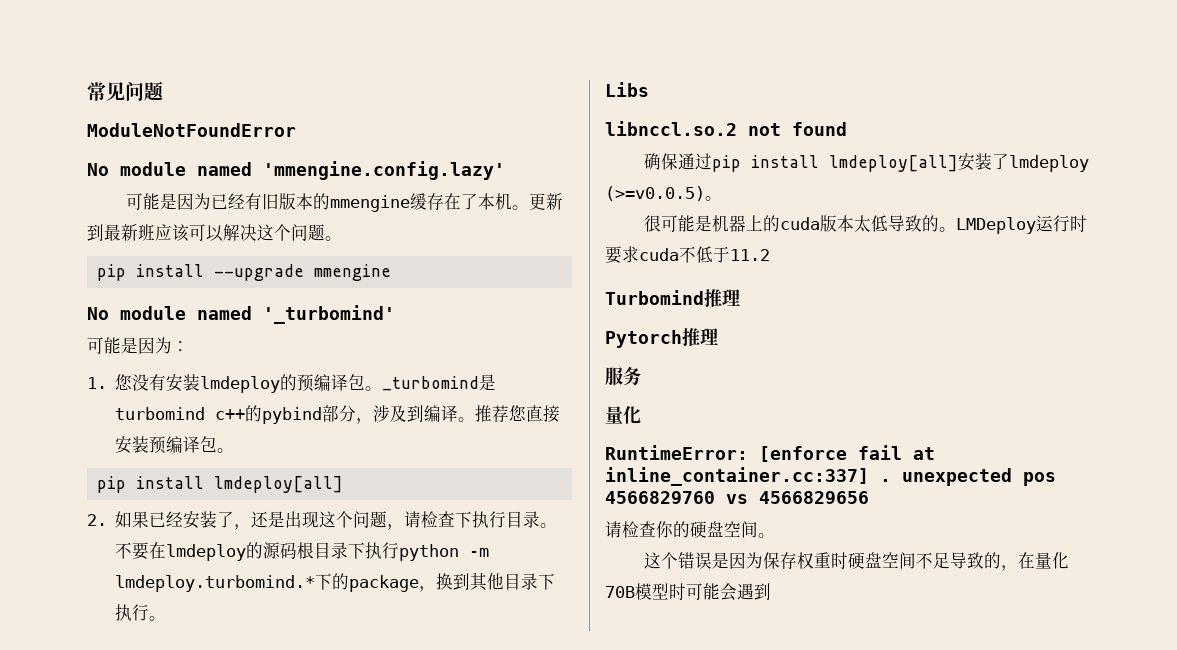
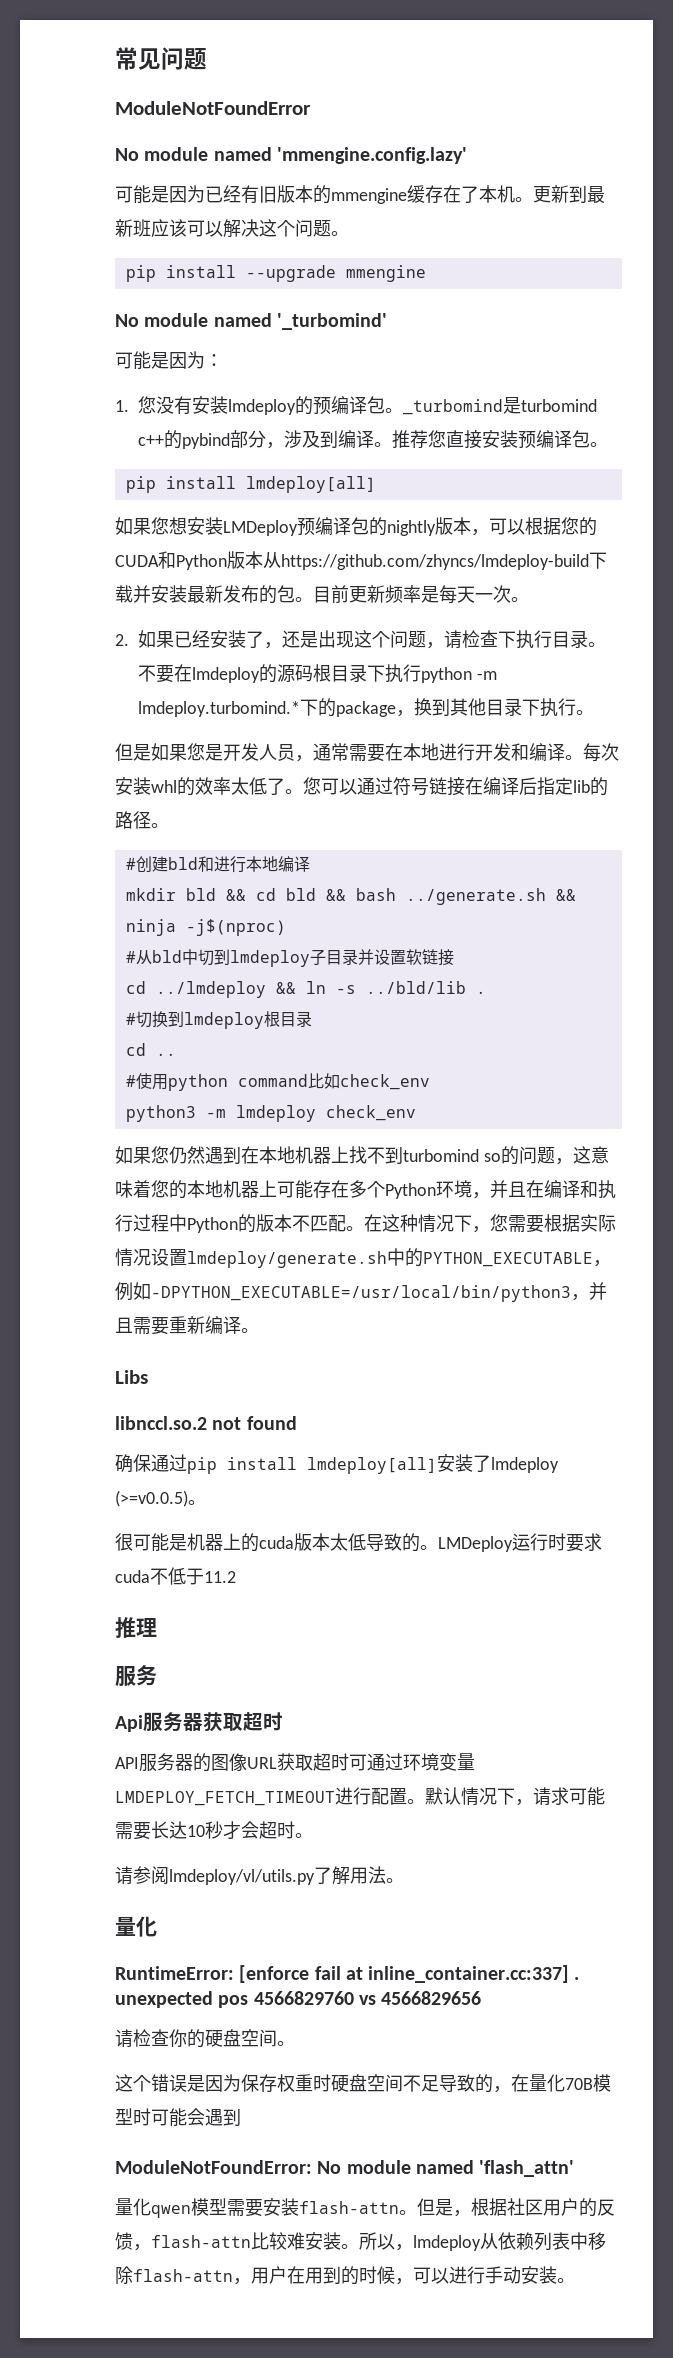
+ 如果您想安装LMDeploy预编译包的nightly版本，可以根据您的CUDA和Python版本从https://github.com/zhyncs/lmdeploy-build下载并安装最新发布的包。目前更新频率是每天一次。
+ 但是如果您是开发人员，通常需要在本地进行开发和编译。每次安装whl的效率太低了。您可以通过符号链接在编译后指定lib的路径。
+ #创建bld和进行本地编译
+ mkdir bld && cd bld && bash ../generate.sh && ninja -j$(nproc)
+ #从bld中切到lmdeploy子目录并设置软链接
+ cd ../lmdeploy && ln -s ../bld/lib .
+ #切换到lmdeploy根目录
+ cd ..
+ #使用python command比如check_env
+ python3 -m lmdeploy check_env
+ 如果您仍然遇到在本地机器上找不到turbomind so的问题，这意味着您的本地机器上可能存在多个Python环境，并且在编译和执行过程中Python的版本不匹配。在这种情况下，您需要根据实际情况设置lmdeploy/generate.sh中的PYTHON_EXECUTABLE，例如-DPYTHON_EXECUTABLE=/usr/local/bin/python3，并且需要重新编译。
- Turbomind推理
- Pytorch推理
+ 推理
+ Api服务器获取超时
+ API服务器的图像URL获取超时可通过环境变量LMDEPLOY_FETCH_TIMEOUT进行配置。默认情况下，请求可能需要长达10秒才会超时。
+ 请参阅lmdeploy/vl/utils.py了解用法。
+ ModuleNotFoundError: No module named 'flash_attn'
+ 量化qwen模型需要安装flash-attn。但是，根据社区用户的反馈，flash-attn比较难安装。所以，lmdeploy从依赖列表中移除flash-attn，用户在用到的时候，可以进行手动安装。

